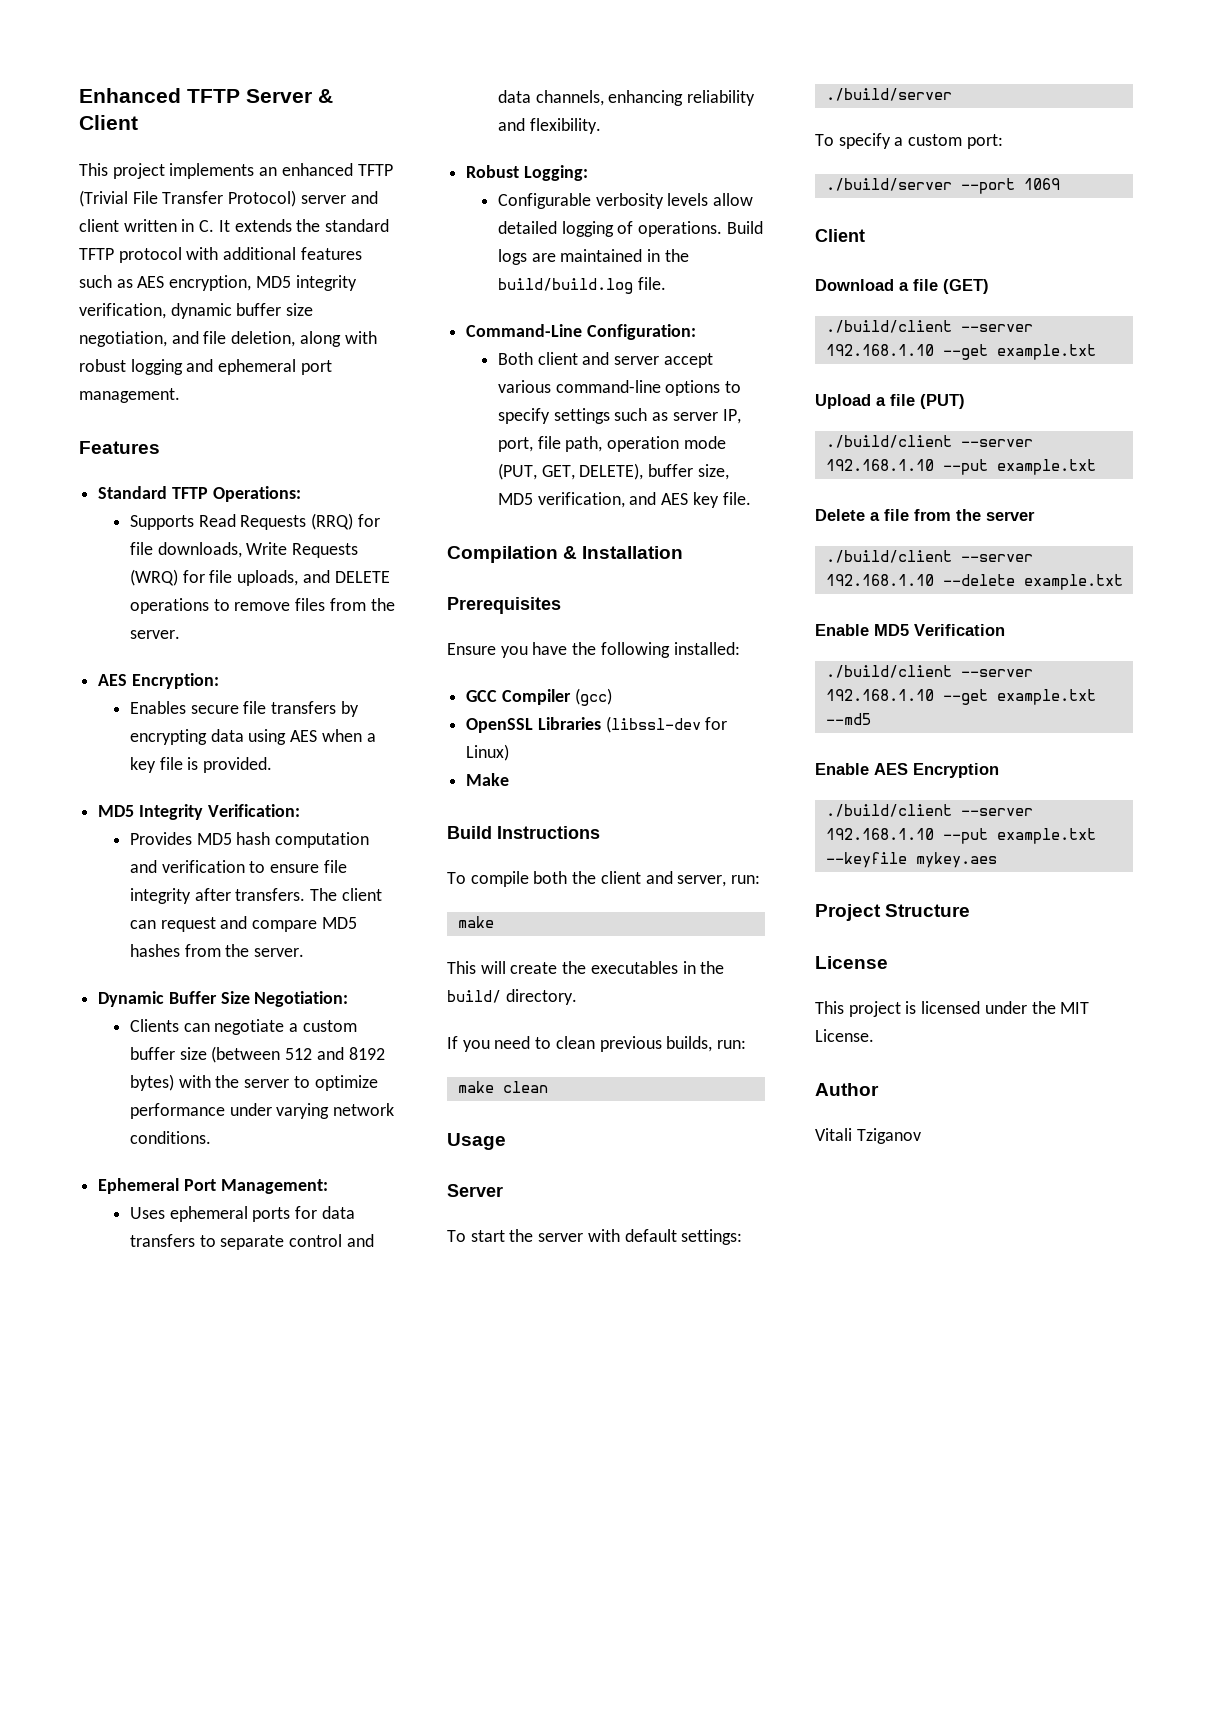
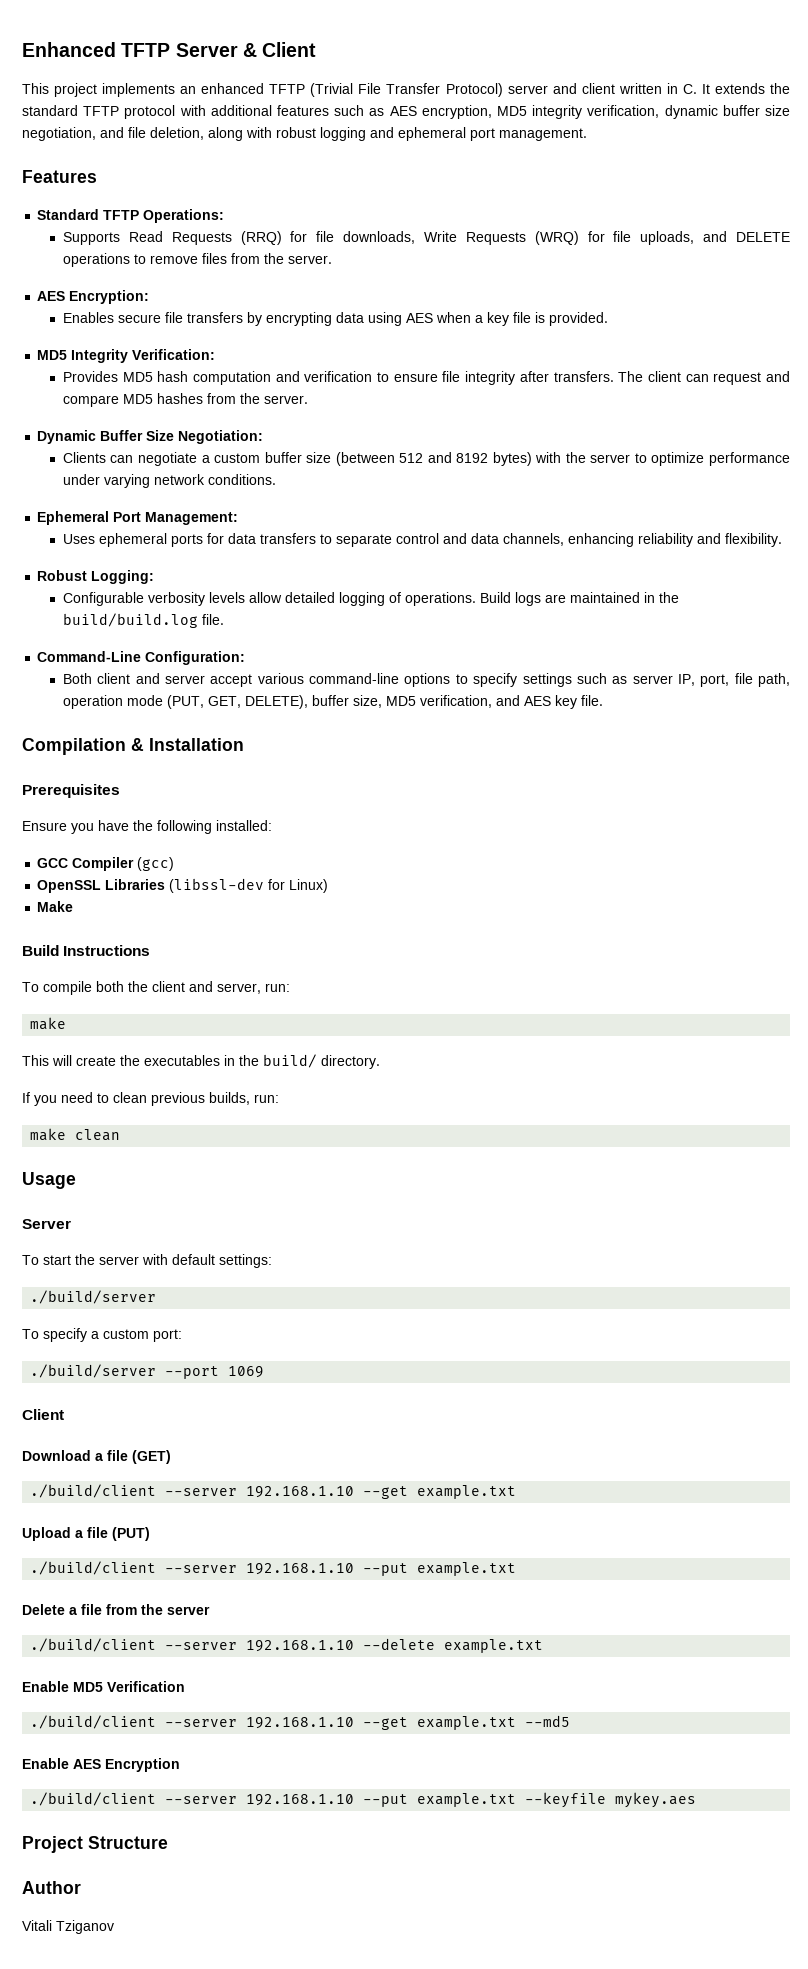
- License
- This project is licensed under the MIT License.

